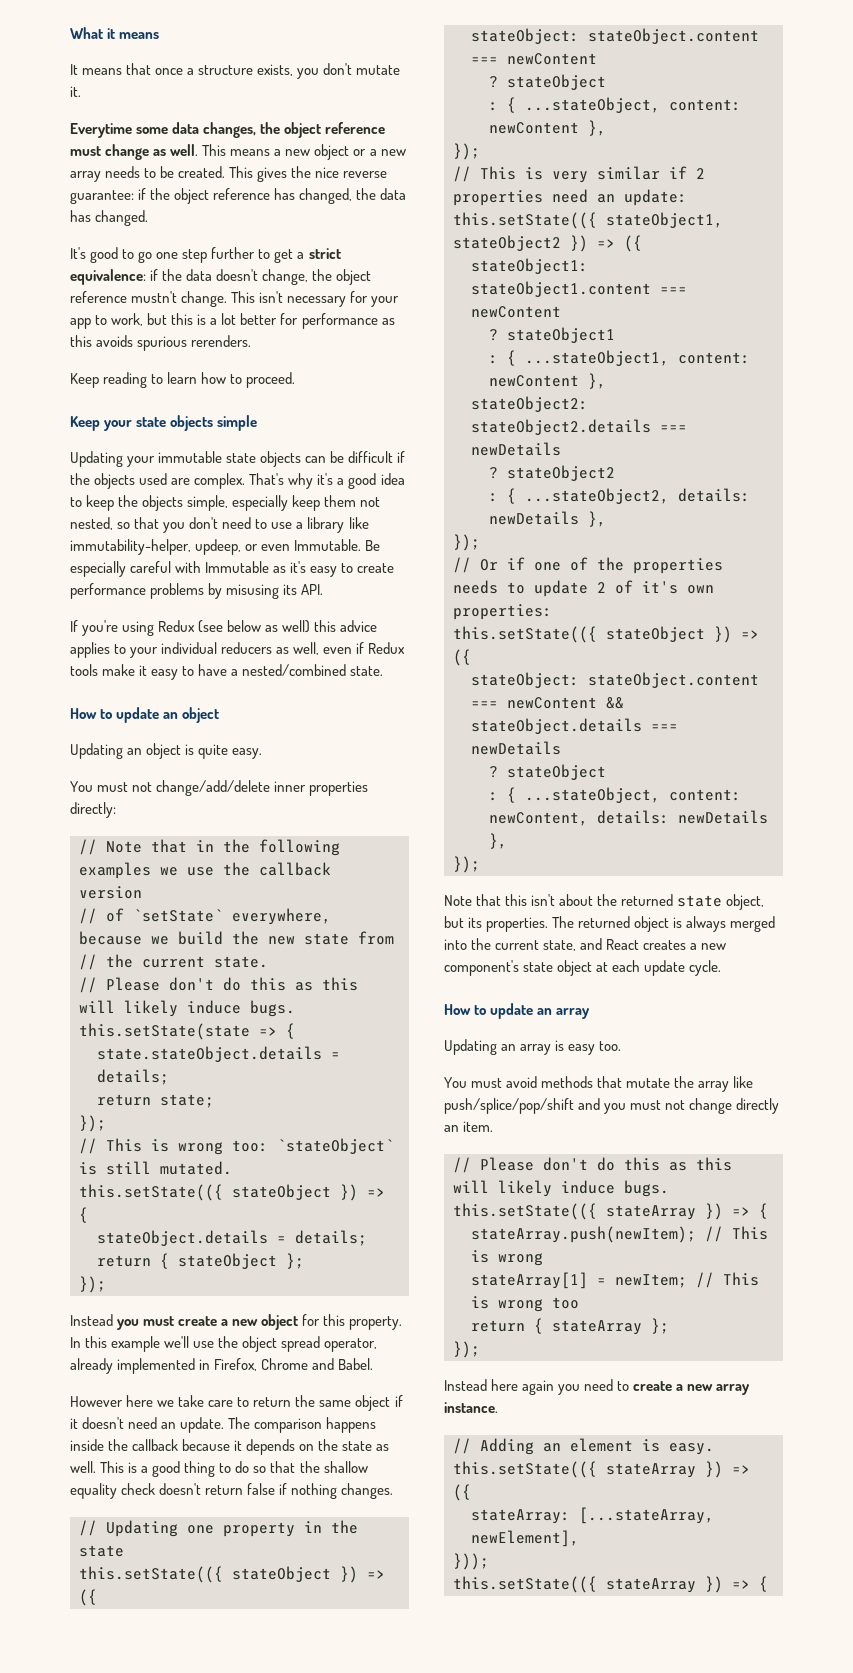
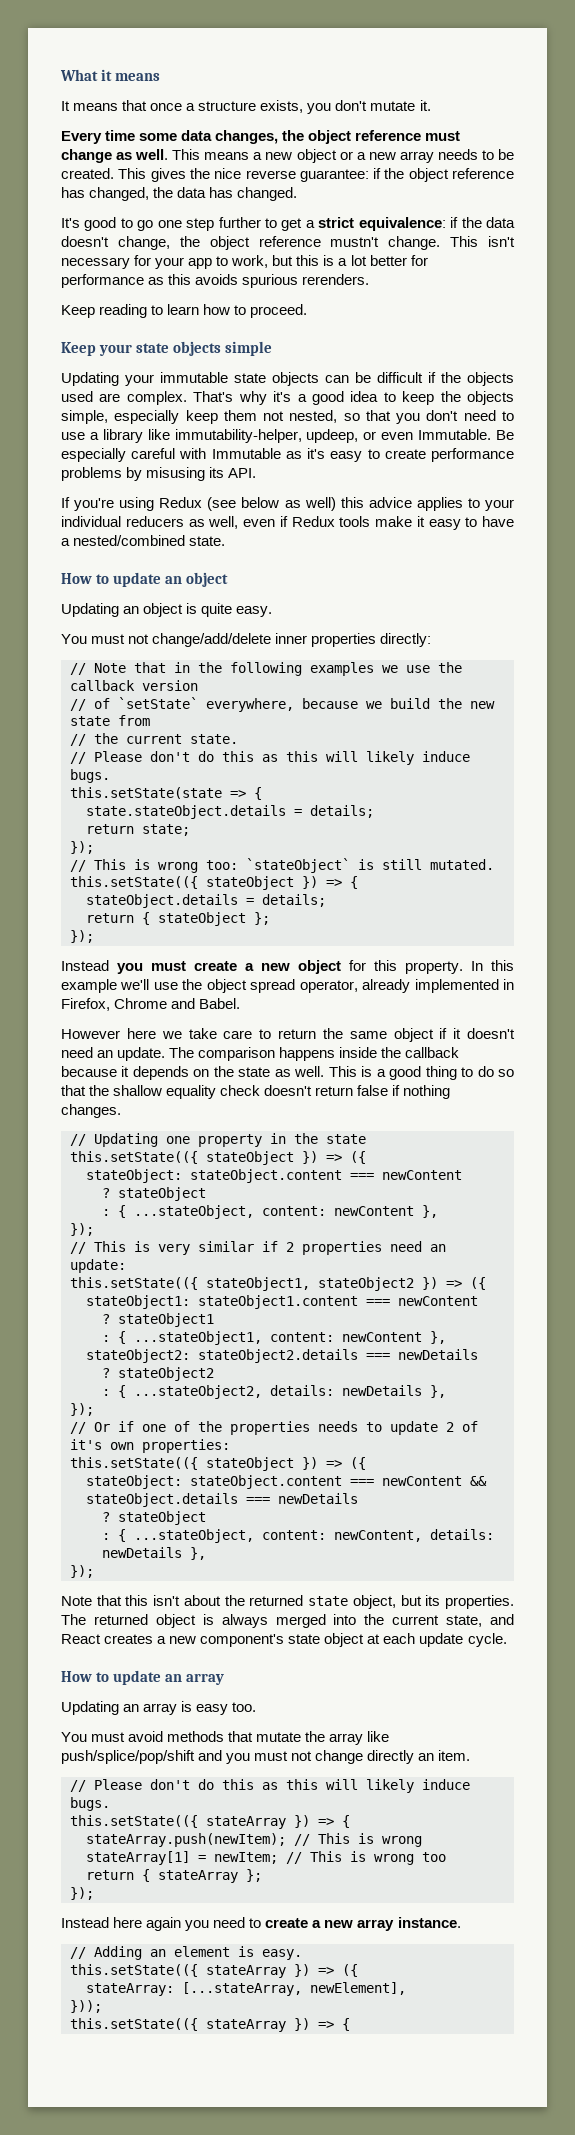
- Everytime some data changes, the object reference must change as well.
+ Every time some data changes, the object reference must change as well.

